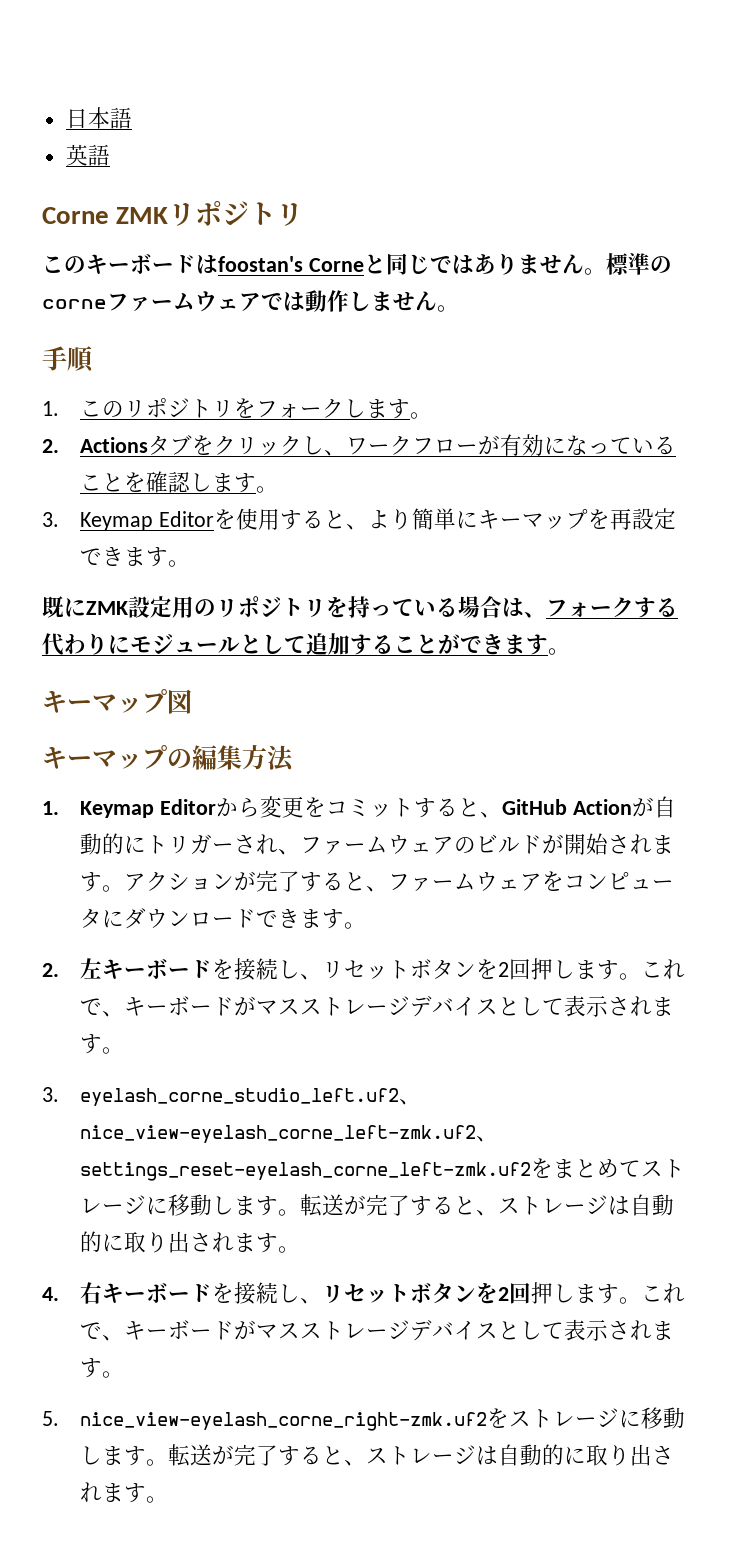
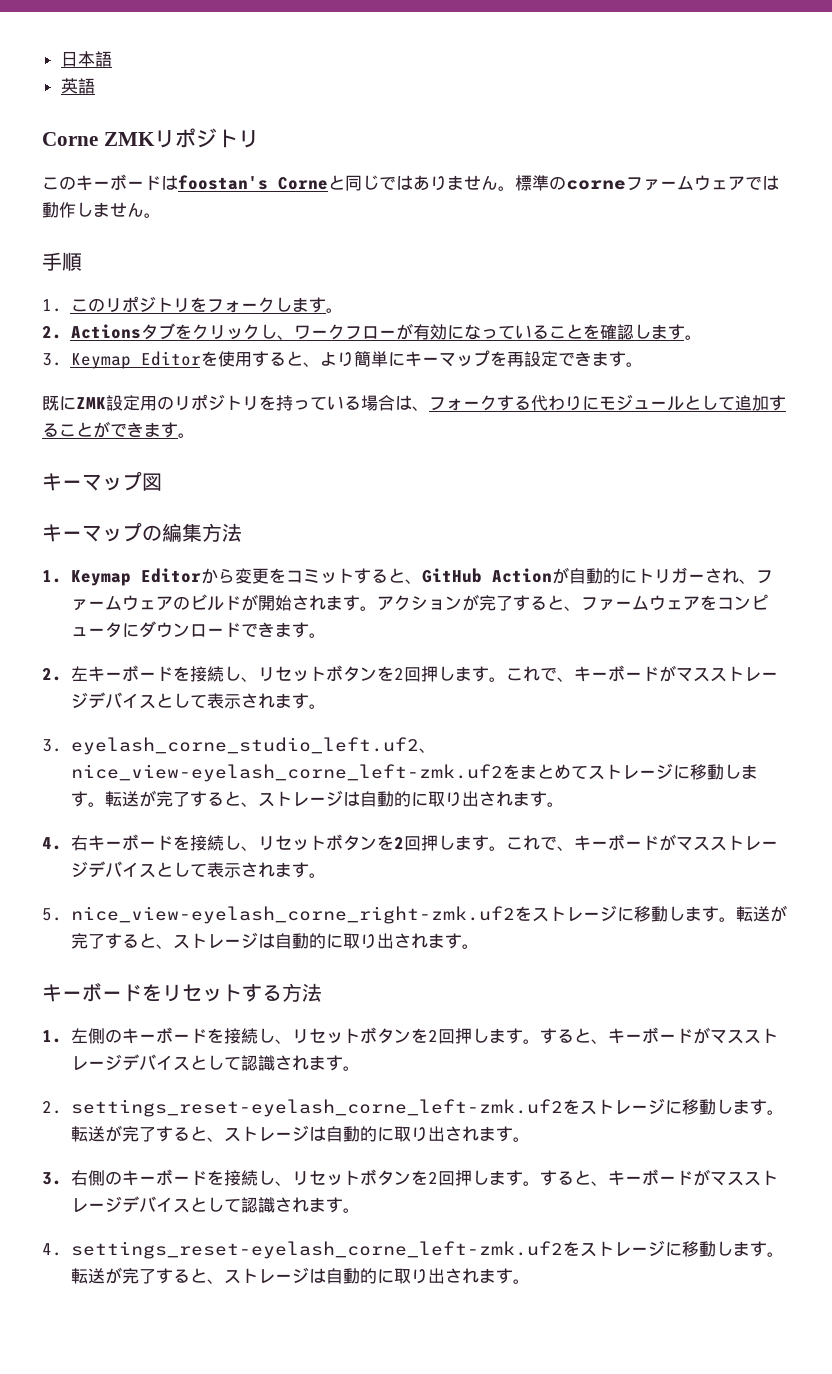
- 3. eyelash_corne_studio_left.uf2、nice_view-eyelash_corne_left-zmk.uf2、settings_reset-eyelash_corne_left-zmk.uf2をまとめてストレージに移動します。
+ 3. eyelash_corne_studio_left.uf2、nice_view-eyelash_corne_left-zmk.uf2をまとめてストレージに移動します。
+ キーボードをリセットする方法
+ 1.左側のキーボードを接続し、リセットボタンを2回押します。すると、キーボードがマスストレージデバイスとして認識されます。
+ 2. settings_reset-eyelash_corne_left-zmk.uf2をストレージに移動します。転送が完了すると、ストレージは自動的に取り出されます。
+ 3.右側のキーボードを接続し、リセットボタンを2回押します。すると、キーボードがマスストレージデバイスとして認識されます。
+ 4. settings_reset-eyelash_corne_left-zmk.uf2をストレージに移動します。転送が完了すると、ストレージは自動的に取り出されます。

